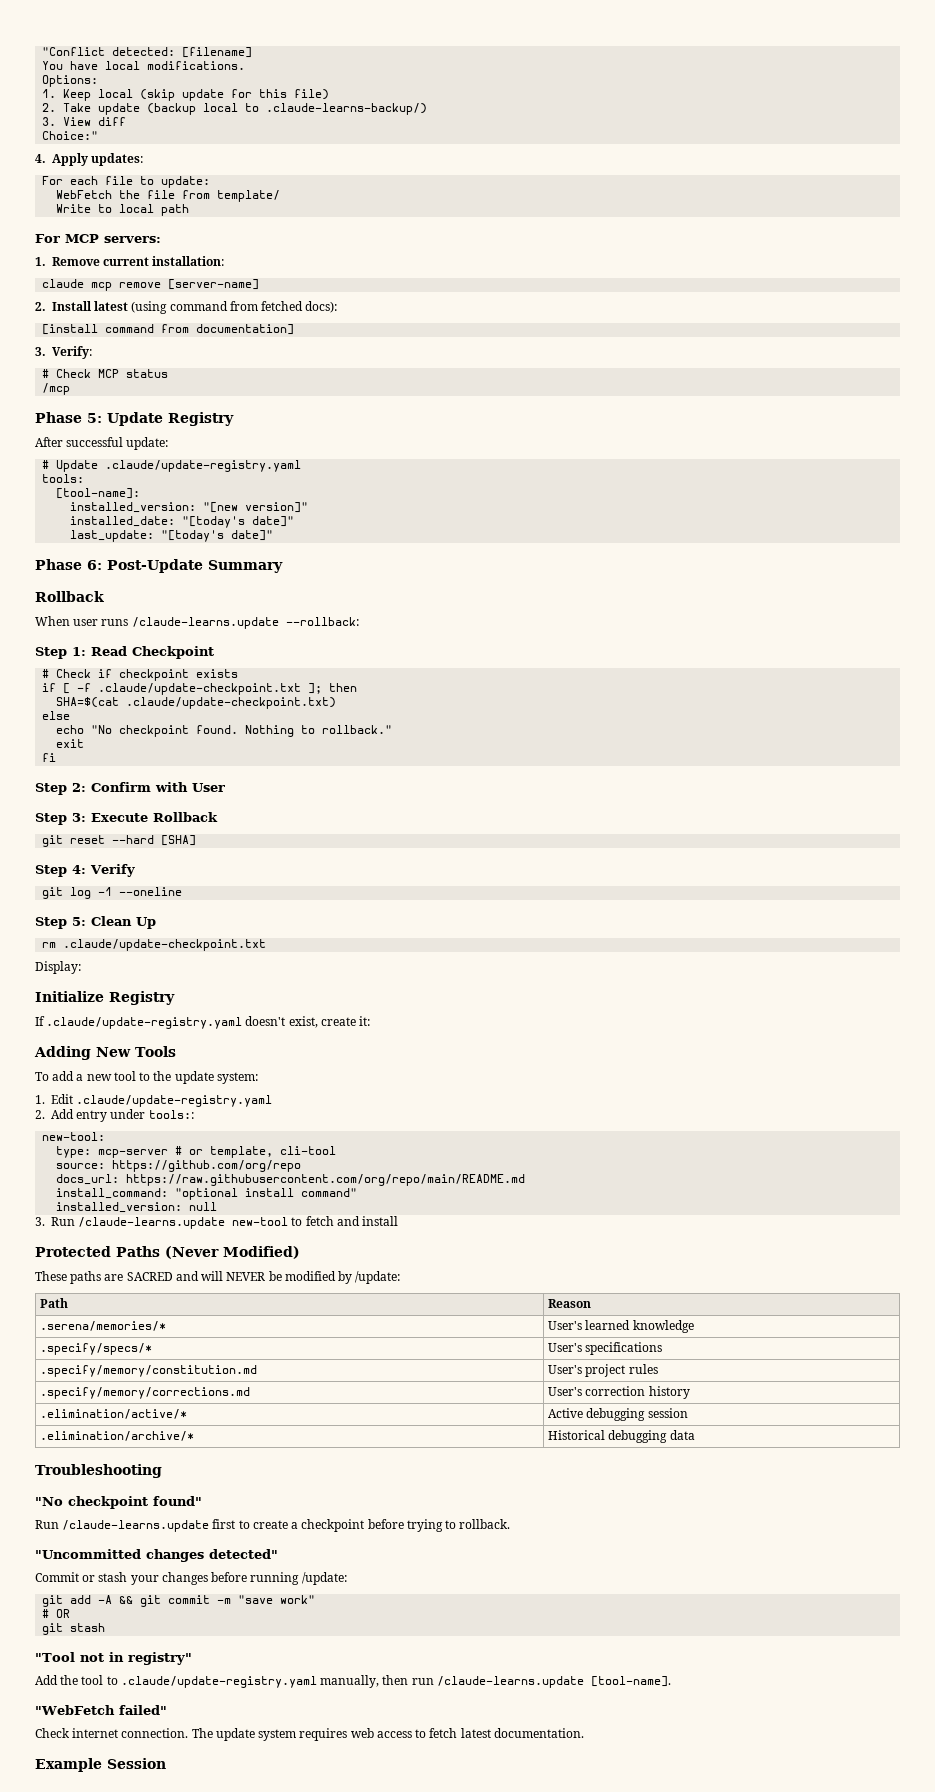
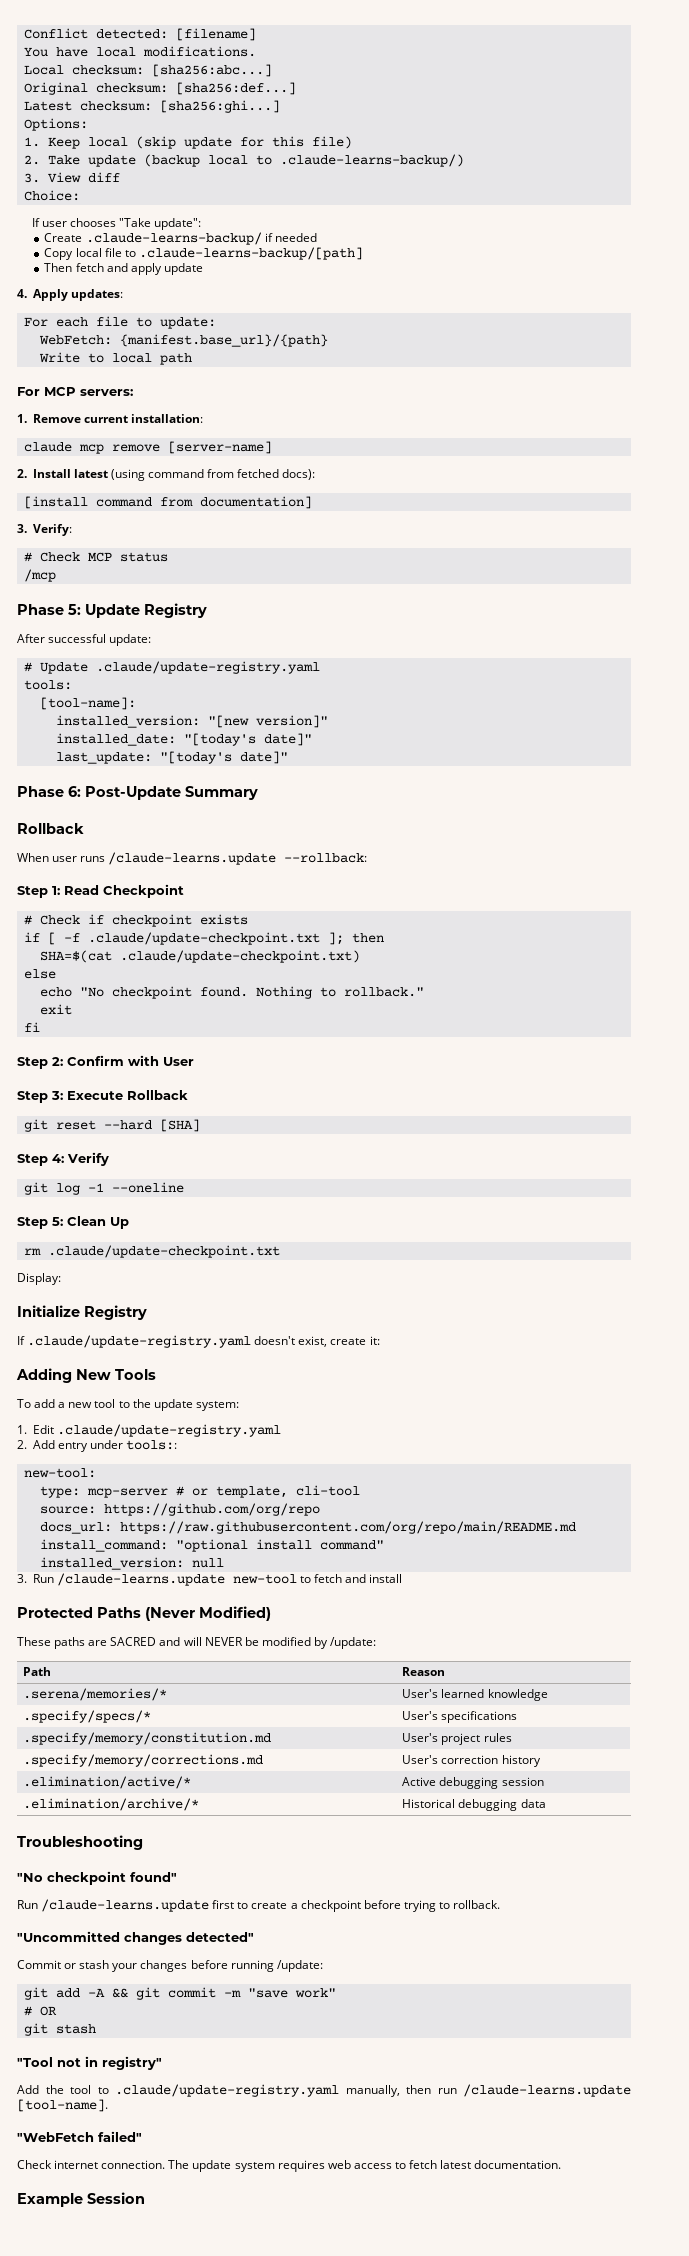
- "Conflict detected: [filename]
+ Conflict detected: [filename]
+ Local checksum: [sha256:abc...]
+ Original checksum: [sha256:def...]
+ Latest checksum: [sha256:ghi...]
- Choice:"
+ Choice:
+ If user chooses "Take update":
+ Create .claude-learns-backup/ if needed
+ Copy local file to .claude-learns-backup/[path]
+ Then fetch and apply update
- WebFetch the file from template/
+ WebFetch: {manifest.base_url}/{path}

